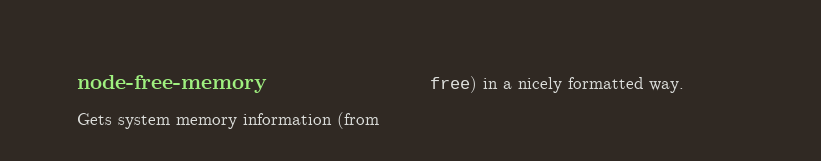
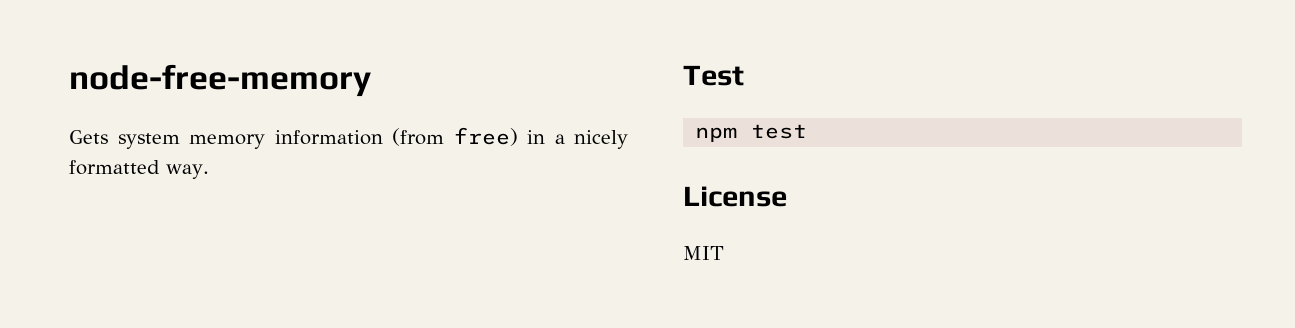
+ Test
+ npm test
+ License
+ MIT

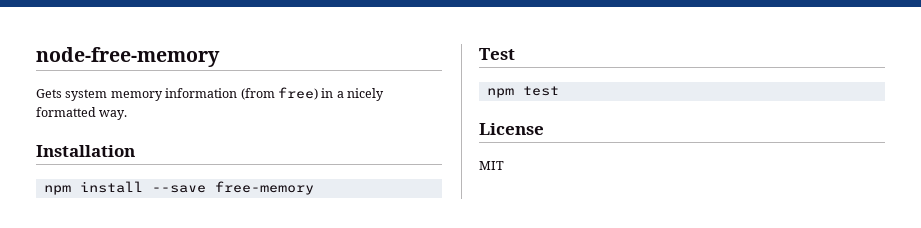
+ Installation
+ npm install --save free-memory

